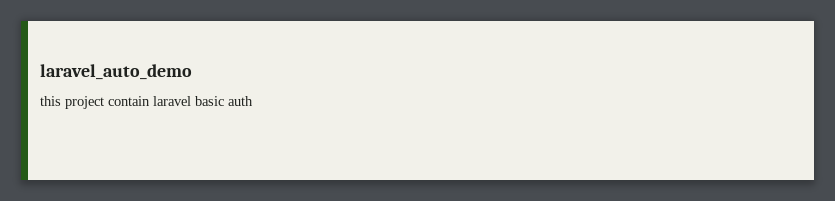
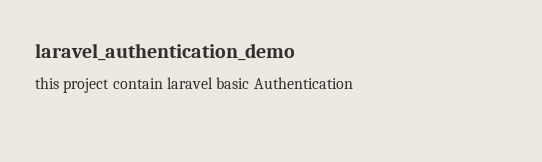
- laravel_auto_demo
+ laravel_authentication_demo
- this project contain laravel basic auth
+ this project contain laravel basic Authentication

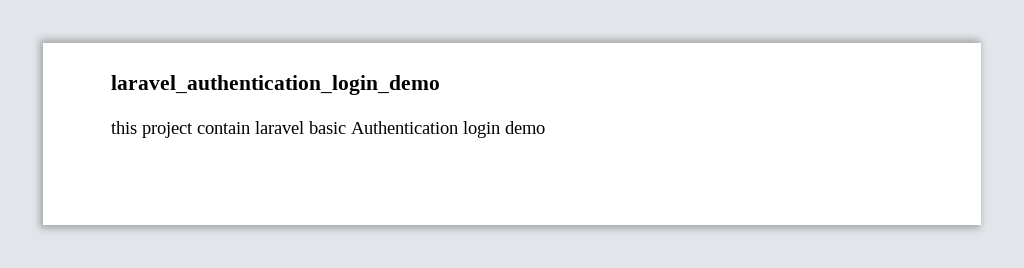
- laravel_authentication_demo
+ laravel_authentication_login_demo
- this project contain laravel basic Authentication
+ this project contain laravel basic Authentication login demo

